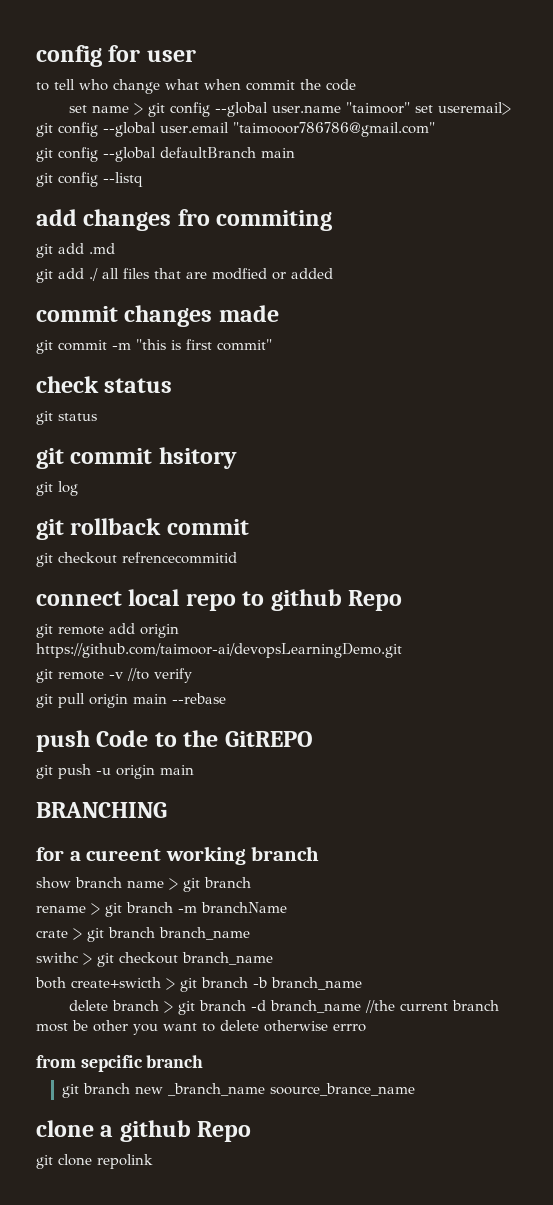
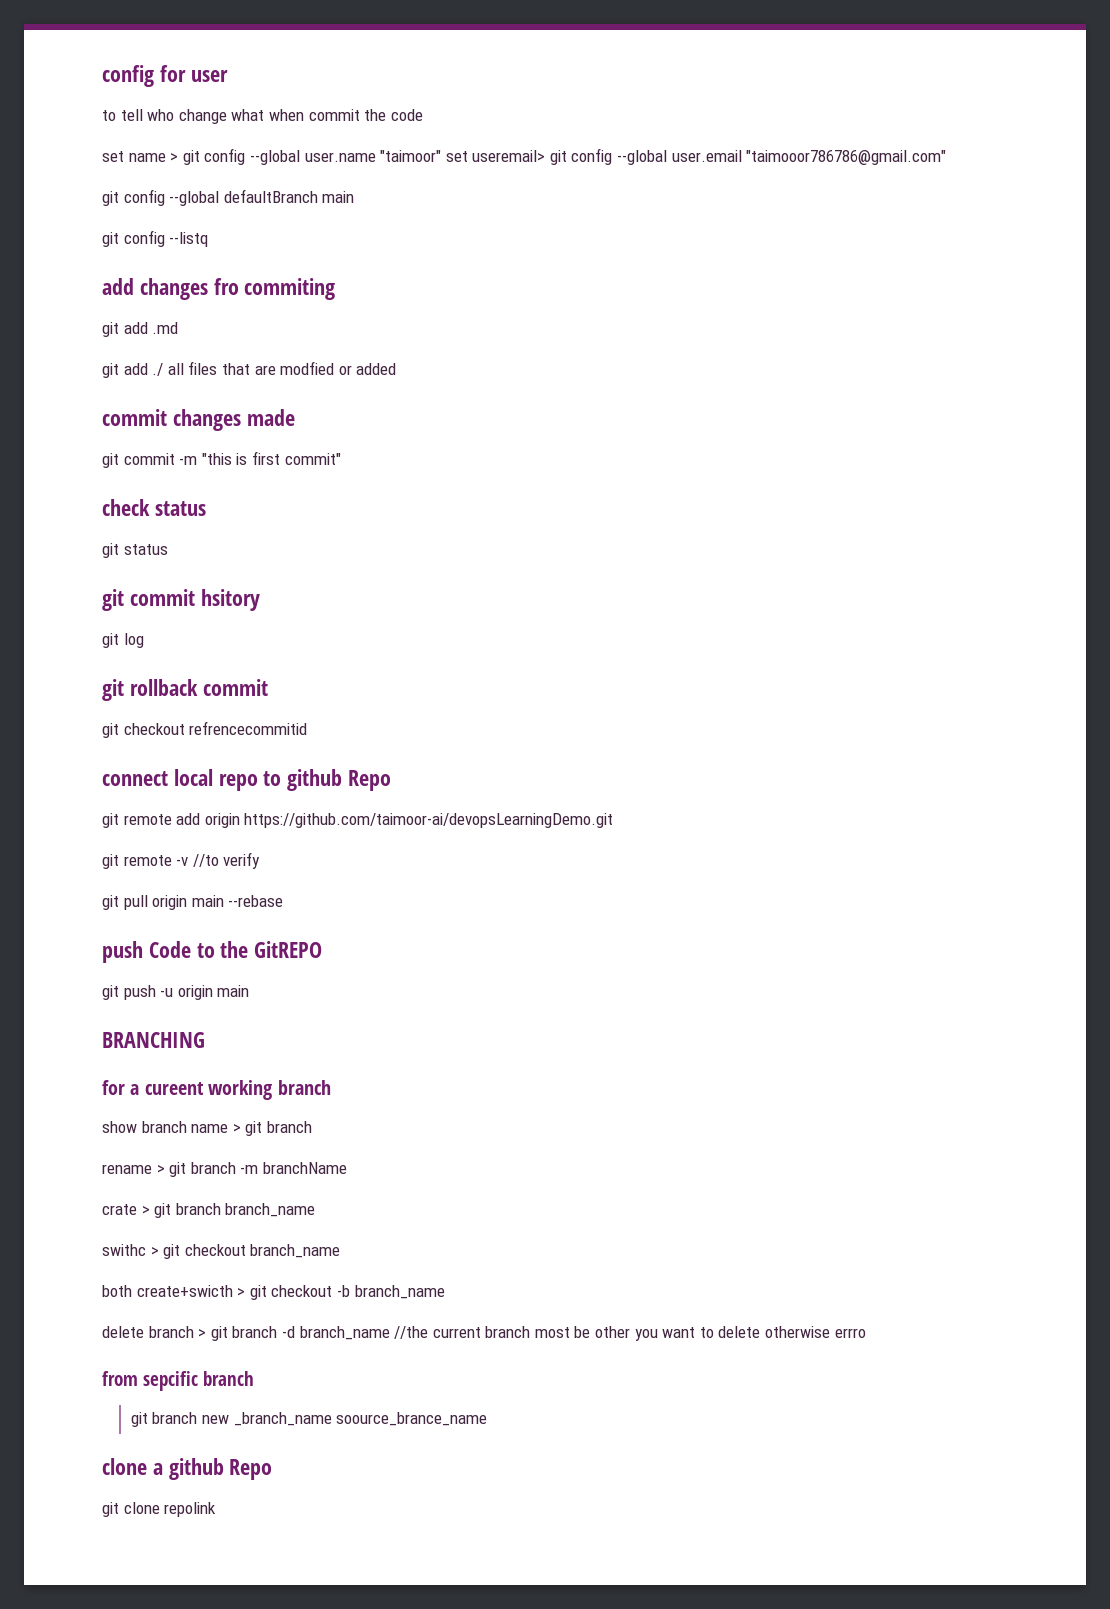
- both create+swicth > git branch -b branch_name
+ both create+swicth > git checkout -b branch_name

